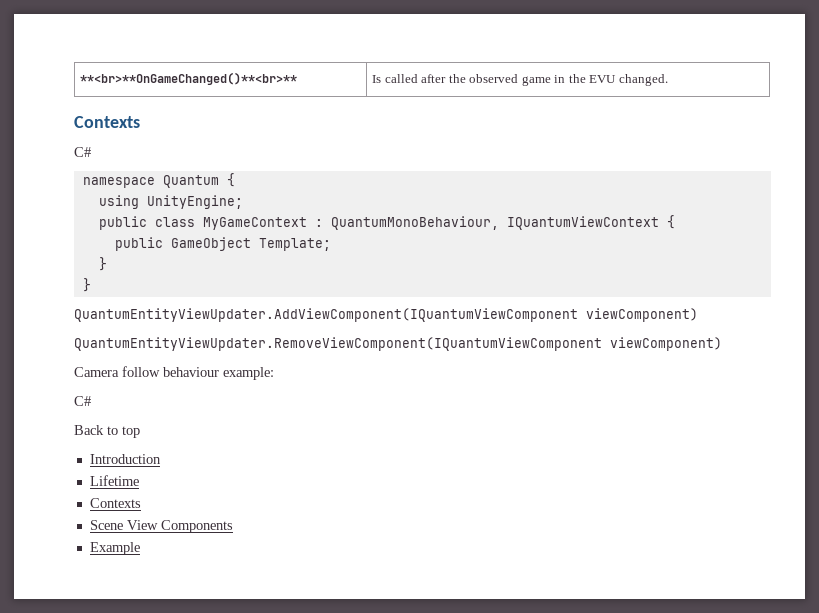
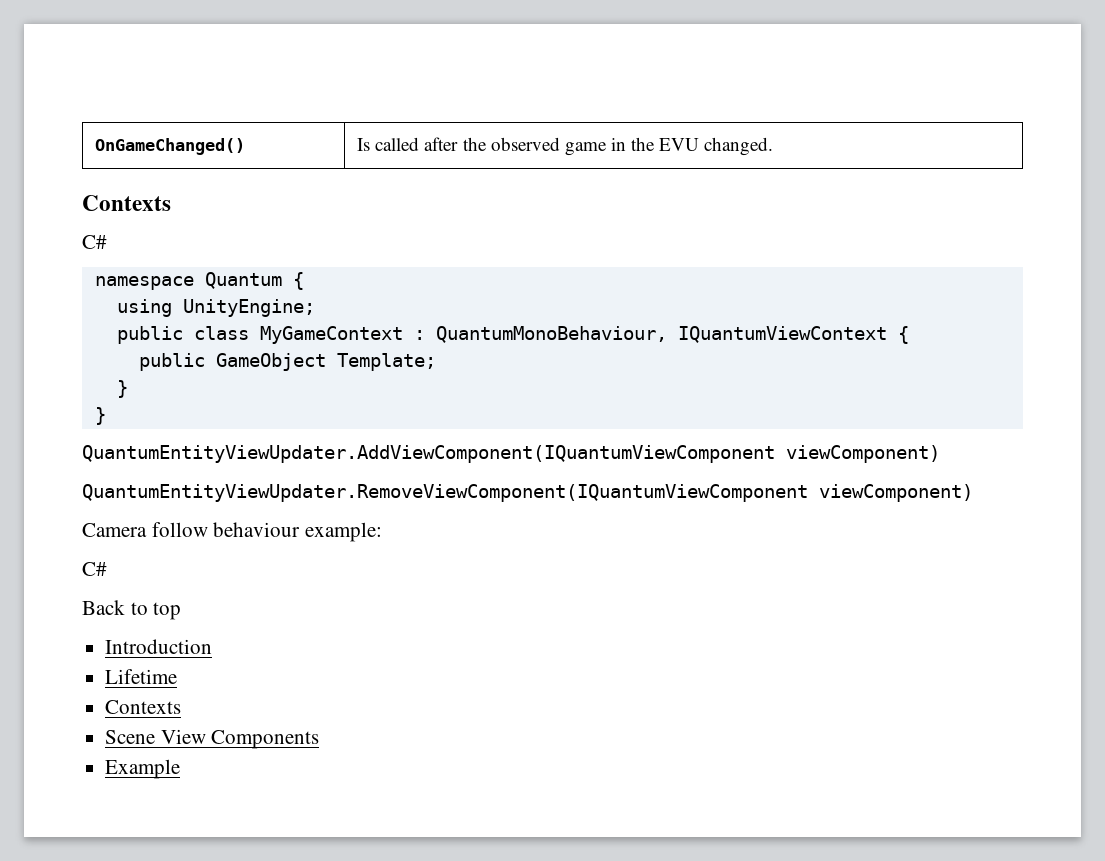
- **<br>**OnGameChanged()**<br>** | Is called after the observed game in the EVU changed.
+ OnGameChanged() | Is called after the observed game in the EVU changed.

